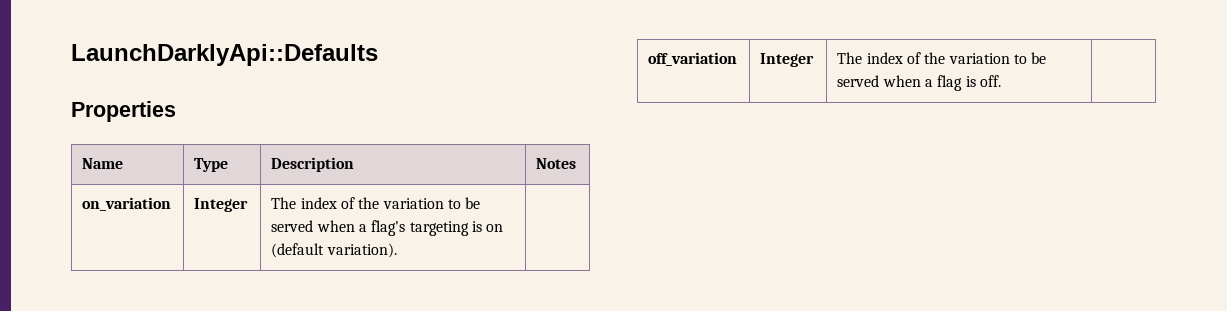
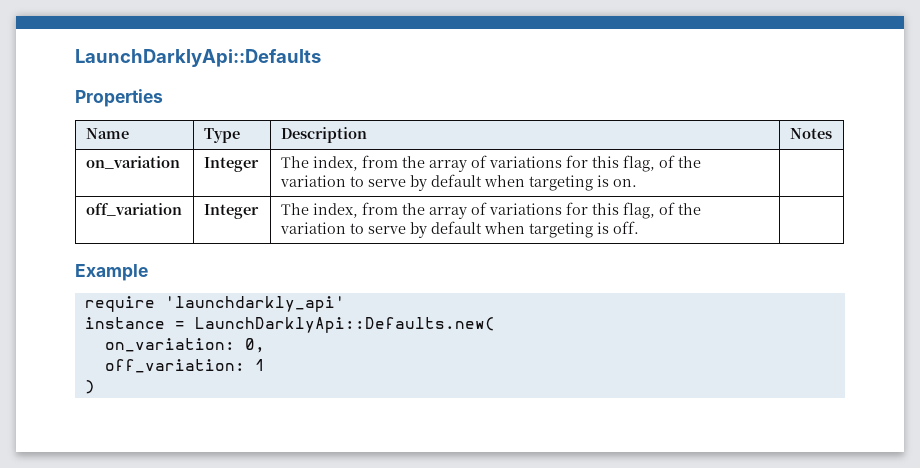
- on_variation | Integer | The index of the variation to be served when a flag's targeting is on (default variation). |
- off_variation | Integer | The index of the variation to be served when a flag is off. |
+ on_variation | Integer | The index, from the array of variations for this flag, of the variation to serve by default when targeting is on. |
+ off_variation | Integer | The index, from the array of variations for this flag, of the variation to serve by default when targeting is off. |
+ Example
+ require 'launchdarkly_api'
+ instance = LaunchDarklyApi::Defaults.new(
+ on_variation: 0,
+ off_variation: 1
+ )

